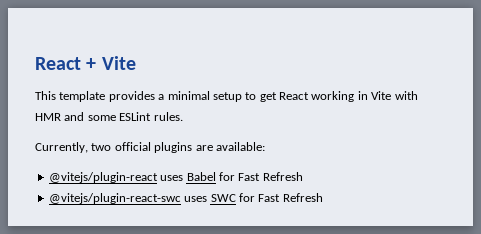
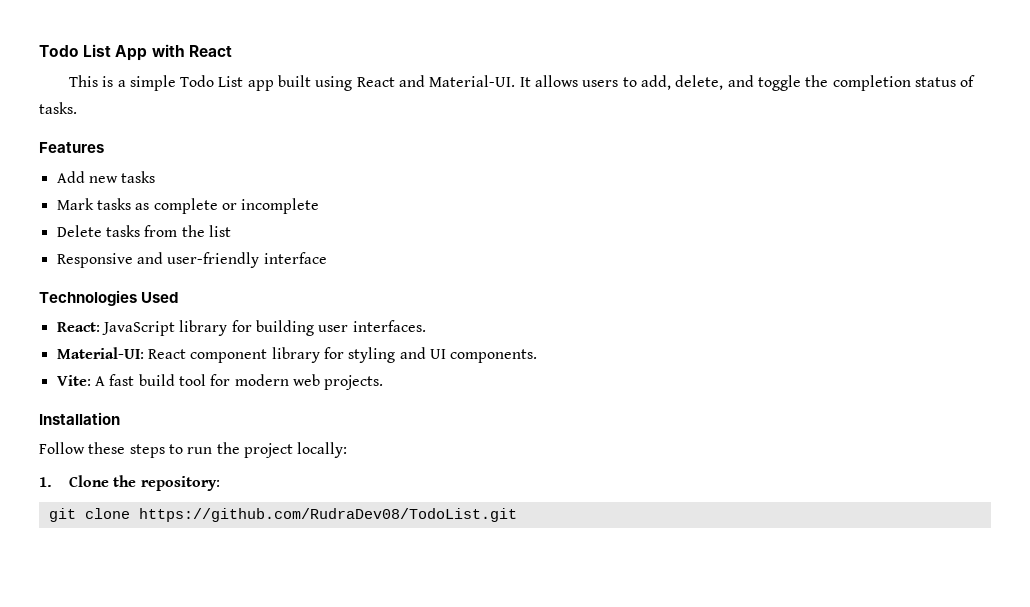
- React + Vite
+ Todo List App with React
- This template provides a minimal setup to get React working in Vite with HMR and some ESLint rules.
- Currently, two official plugins are available:
- @vitejs/plugin-react uses Babel for Fast Refresh
- @vitejs/plugin-react-swc uses SWC for Fast Refresh
+ This is a simple Todo List app built using React and Material-UI. It allows users to add, delete, and toggle the completion status of tasks.
+ Features
+ Add new tasks
+ Mark tasks as complete or incomplete
+ Delete tasks from the list
+ Responsive and user-friendly interface
+ Technologies Used
+ React: JavaScript library for building user interfaces.
+ Material-UI: React component library for styling and UI components.
+ Vite: A fast build tool for modern web projects.
+ Installation
+ Follow these steps to run the project locally:
+ 1. Clone the repository:
+ git clone https://github.com/RudraDev08/TodoList.git

